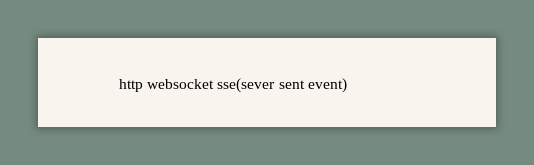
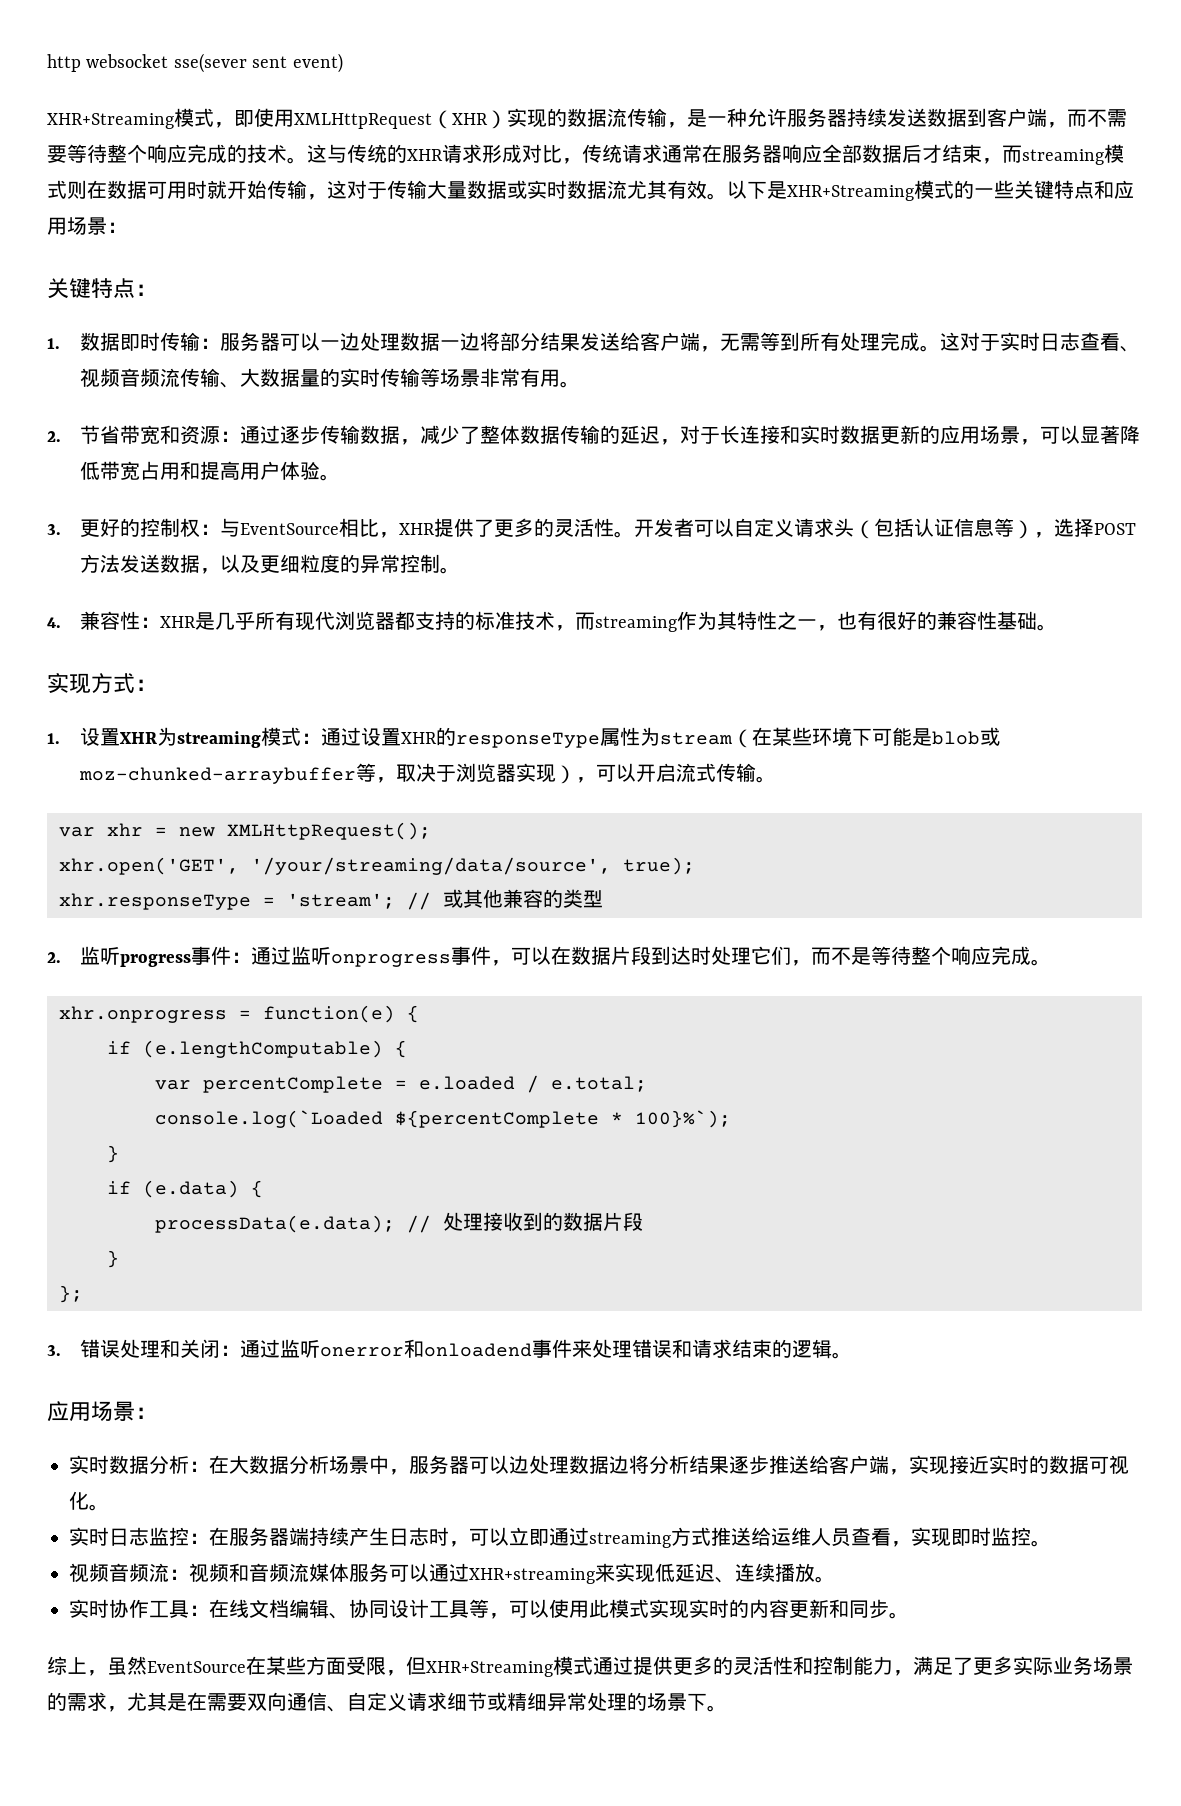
+ XHR+Streaming模式，即使用XMLHttpRequest（XHR）实现的数据流传输，是一种允许服务器持续发送数据到客户端，而不需要等待整个响应完成的技术。这与传统的XHR请求形成对比，传统请求通常在服务器响应全部数据后才结束，而streaming模式则在数据可用时就开始传输，这对于传输大量数据或实时数据流尤其有效。以下是XHR+Streaming模式的一些关键特点和应用场景：
+ 关键特点：
+ 1.数据即时传输：服务器可以一边处理数据一边将部分结果发送给客户端，无需等到所有处理完成。这对于实时日志查看、视频音频流传输、大数据量的实时传输等场景非常有用。
+ 2.节省带宽和资源：通过逐步传输数据，减少了整体数据传输的延迟，对于长连接和实时数据更新的应用场景，可以显著降低带宽占用和提高用户体验。
+ 3.更好的控制权：与EventSource相比，XHR提供了更多的灵活性。开发者可以自定义请求头（包括认证信息等），选择POST方法发送数据，以及更细粒度的异常控制。
+ 4.兼容性：XHR是几乎所有现代浏览器都支持的标准技术，而streaming作为其特性之一，也有很好的兼容性基础。
+ 实现方式：
+ 1.设置XHR为streaming模式：通过设置XHR的responseType属性为stream（在某些环境下可能是blob或moz-chunked-arraybuffer等，取决于浏览器实现），可以开启流式传输。
+ var xhr = new XMLHttpRequest();
+ xhr.open('GET', '/your/streaming/data/source', true);
+ xhr.responseType = 'stream'; // 或其他兼容的类型
+ 2.监听progress事件：通过监听onprogress事件，可以在数据片段到达时处理它们，而不是等待整个响应完成。
+ xhr.onprogress = function(e) {
+ if (e.lengthComputable) {
+ var percentComplete = e.loaded / e.total;
+ console.log(`Loaded ${percentComplete * 100}%`);
+ }
+ if (e.data) {
+ processData(e.data); // 处理接收到的数据片段
+ }
+ };
+ 3.错误处理和关闭：通过监听onerror和onloadend事件来处理错误和请求结束的逻辑。
+ 应用场景：
+ 实时数据分析：在大数据分析场景中，服务器可以边处理数据边将分析结果逐步推送给客户端，实现接近实时的数据可视化。
+ 实时日志监控：在服务器端持续产生日志时，可以立即通过streaming方式推送给运维人员查看，实现即时监控。
+ 视频音频流：视频和音频流媒体服务可以通过XHR+streaming来实现低延迟、连续播放。
+ 实时协作工具：在线文档编辑、协同设计工具等，可以使用此模式实现实时的内容更新和同步。
+ 综上，虽然EventSource在某些方面受限，但XHR+Streaming模式通过提供更多的灵活性和控制能力，满足了更多实际业务场景的需求，尤其是在需要双向通信、自定义请求细节或精细异常处理的场景下。

